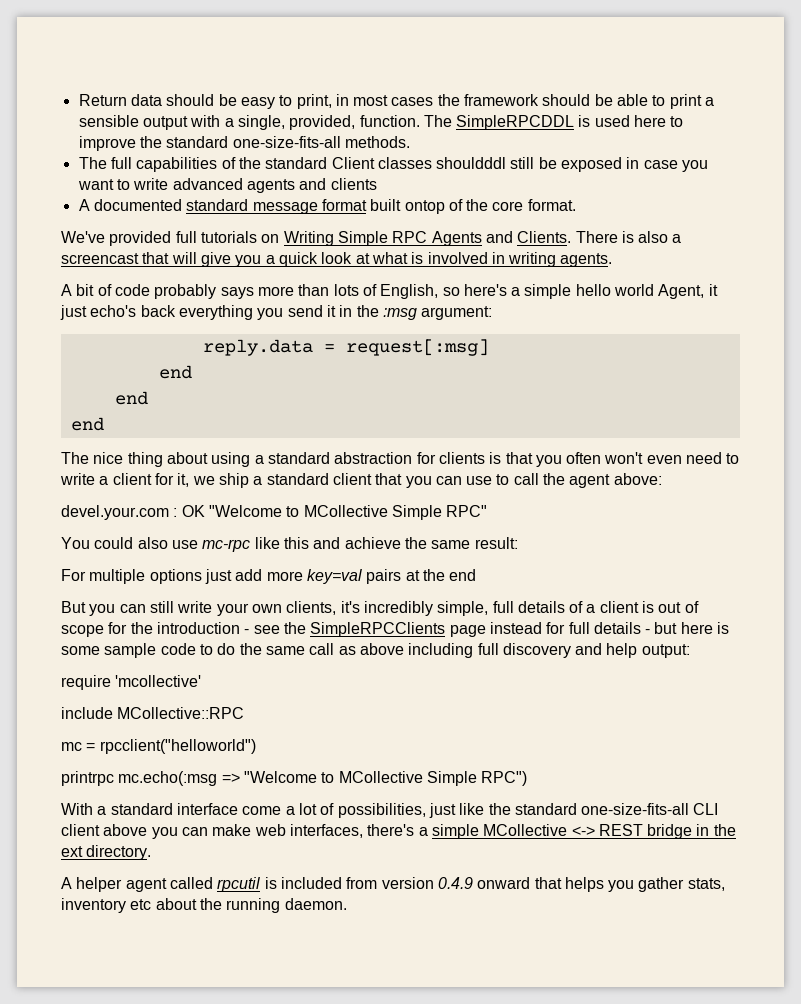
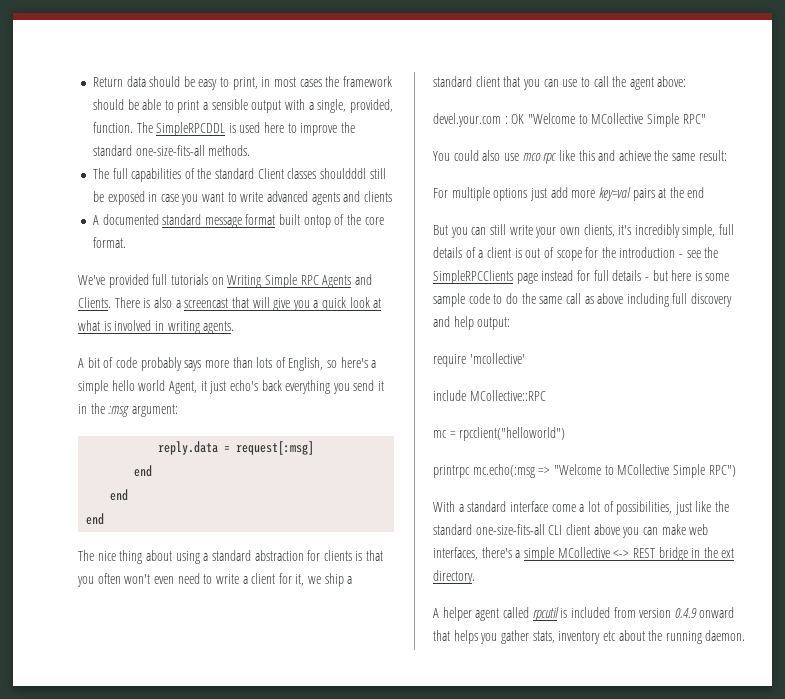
- You could also use mc-rpc like this and achieve the same result:
+ You could also use mco rpc like this and achieve the same result:

